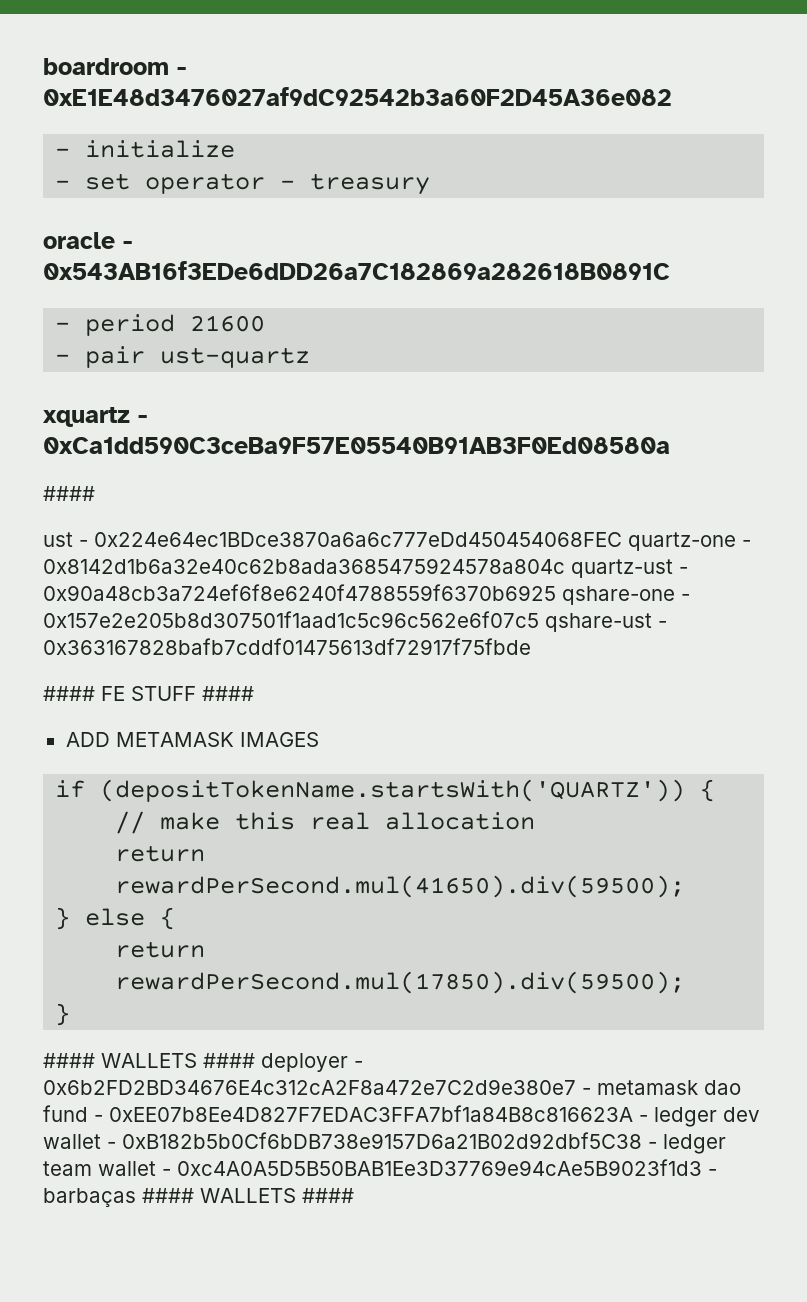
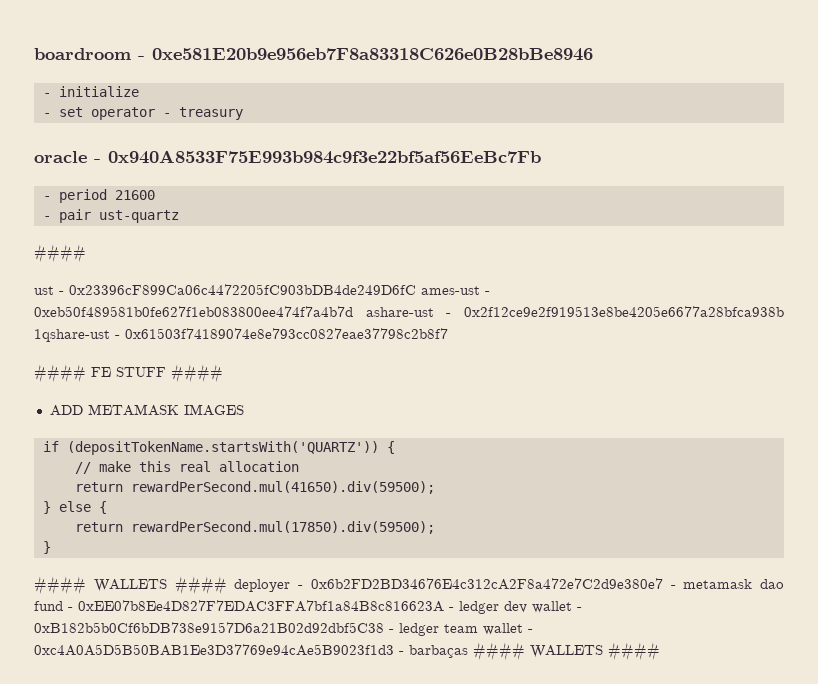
- boardroom - 0xE1E48d3476027af9dC92542b3a60F2D45A36e082
+ boardroom - 0xe581E20b9e956eb7F8a83318C626e0B28bBe8946
- oracle - 0x543AB16f3EDe6dDD26a7C182869a282618B0891C
+ oracle - 0x940A8533F75E993b984c9f3e22bf5af56EeBc7Fb
- xquartz - 0xCa1dd590C3ceBa9F57E05540B91AB3F0Ed08580a
- ust - 0x224e64ec1BDce3870a6a6c777eDd450454068FEC quartz-one - 0x8142d1b6a32e40c62b8ada3685475924578a804c quartz-ust - 0x90a48cb3a724ef6f8e6240f4788559f6370b6925 qshare-one - 0x157e2e205b8d307501f1aad1c5c96c562e6f07c5 qshare-ust - 0x363167828bafb7cddf01475613df72917f75fbde
+ ust - 0x23396cF899Ca06c4472205fC903bDB4de249D6fC ames-ust - 0xeb50f489581b0fe627f1eb083800ee474f7a4b7d ashare-ust - 0x2f12ce9e2f919513e8be4205e6677a28bfca938b 1qshare-ust - 0x61503f74189074e8e793cc0827eae37798c2b8f7

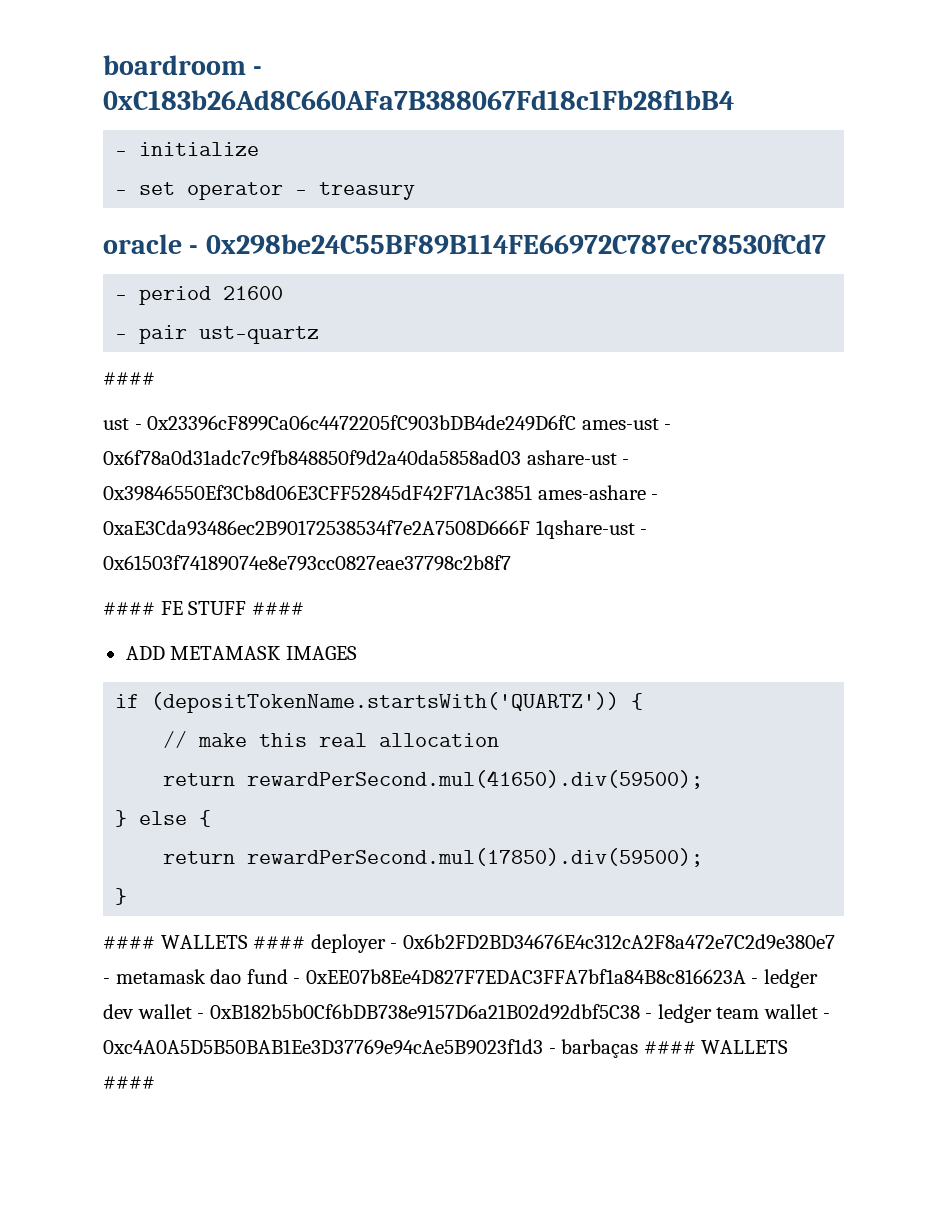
- boardroom - 0xe581E20b9e956eb7F8a83318C626e0B28bBe8946
+ boardroom - 0xC183b26Ad8C660AFa7B388067Fd18c1Fb28f1bB4
- oracle - 0x940A8533F75E993b984c9f3e22bf5af56EeBc7Fb
+ oracle - 0x298be24C55BF89B114FE66972C787ec78530fCd7
- ust - 0x23396cF899Ca06c4472205fC903bDB4de249D6fC ames-ust - 0xeb50f489581b0fe627f1eb083800ee474f7a4b7d ashare-ust - 0x2f12ce9e2f919513e8be4205e6677a28bfca938b 1qshare-ust - 0x61503f74189074e8e793cc0827eae37798c2b8f7
+ ust - 0x23396cF899Ca06c4472205fC903bDB4de249D6fC ames-ust - 0x6f78a0d31adc7c9fb848850f9d2a40da5858ad03 ashare-ust - 0x39846550Ef3Cb8d06E3CFF52845dF42F71Ac3851 ames-ashare - 0xaE3Cda93486ec2B90172538534f7e2A7508D666F 1qshare-ust - 0x61503f74189074e8e793cc0827eae37798c2b8f7

